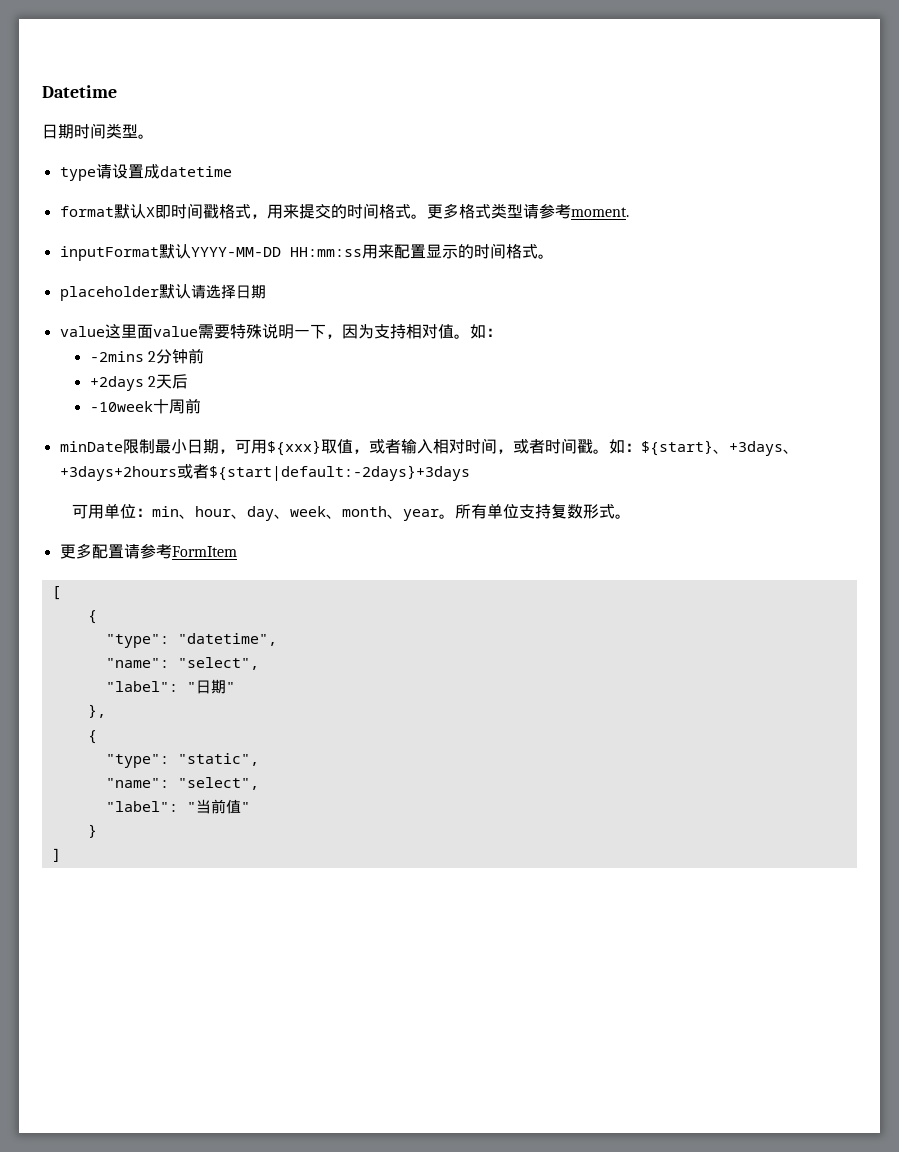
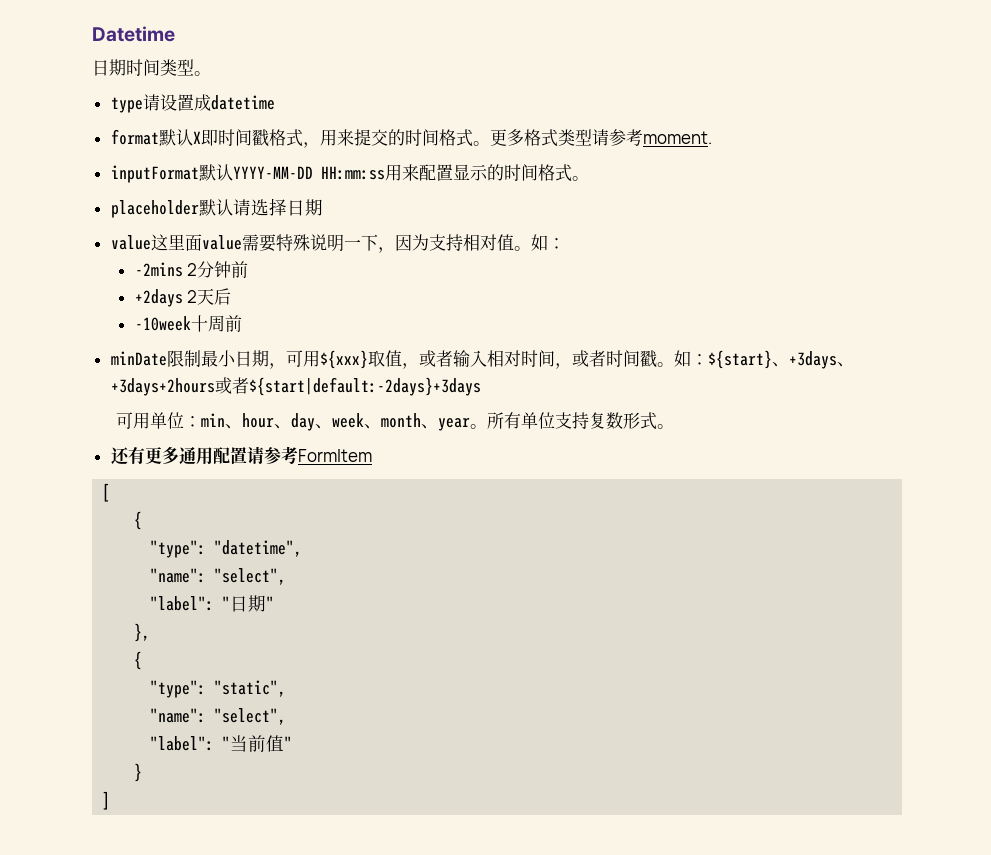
- 更多配置请参考FormItem
+ 还有更多通用配置请参考FormItem

